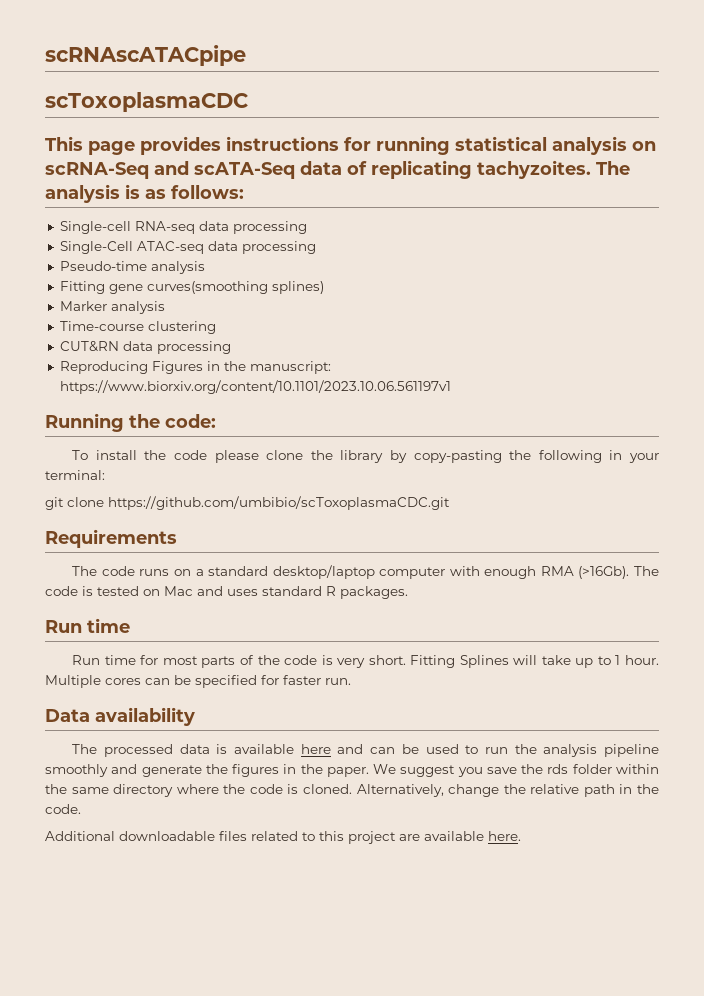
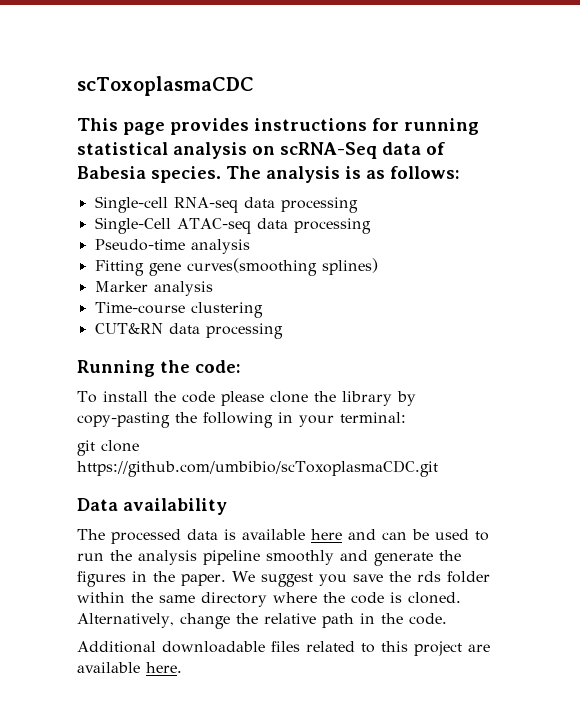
- scRNAscATACpipe
- This page provides instructions for running statistical analysis on scRNA-Seq and scATA-Seq data of replicating tachyzoites.
+ This page provides instructions for running statistical analysis on scRNA-Seq data of Babesia species.
- Reproducing Figures in the manuscript: https://www.biorxiv.org/content/10.1101/2023.10.06.561197v1
- Requirements
- The code runs on a standard desktop/laptop computer with enough RMA (>16Gb). The code is tested on Mac and uses standard R packages.
- Run time
- Run time for most parts of the code is very short. Fitting Splines will take up to 1 hour. Multiple cores can be specified for faster run.

